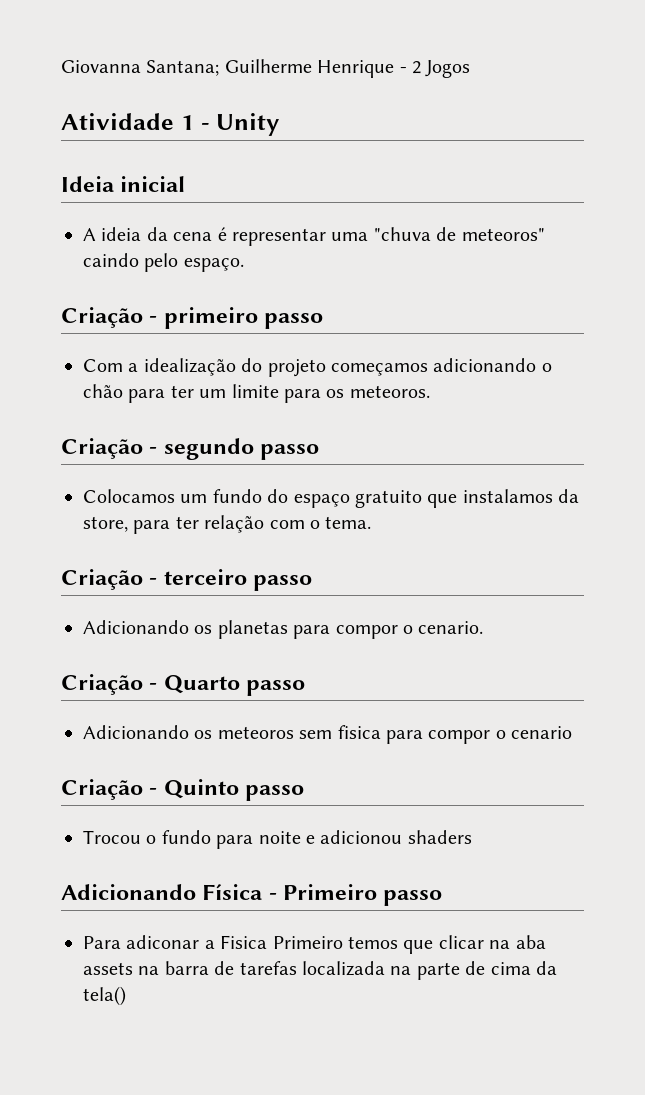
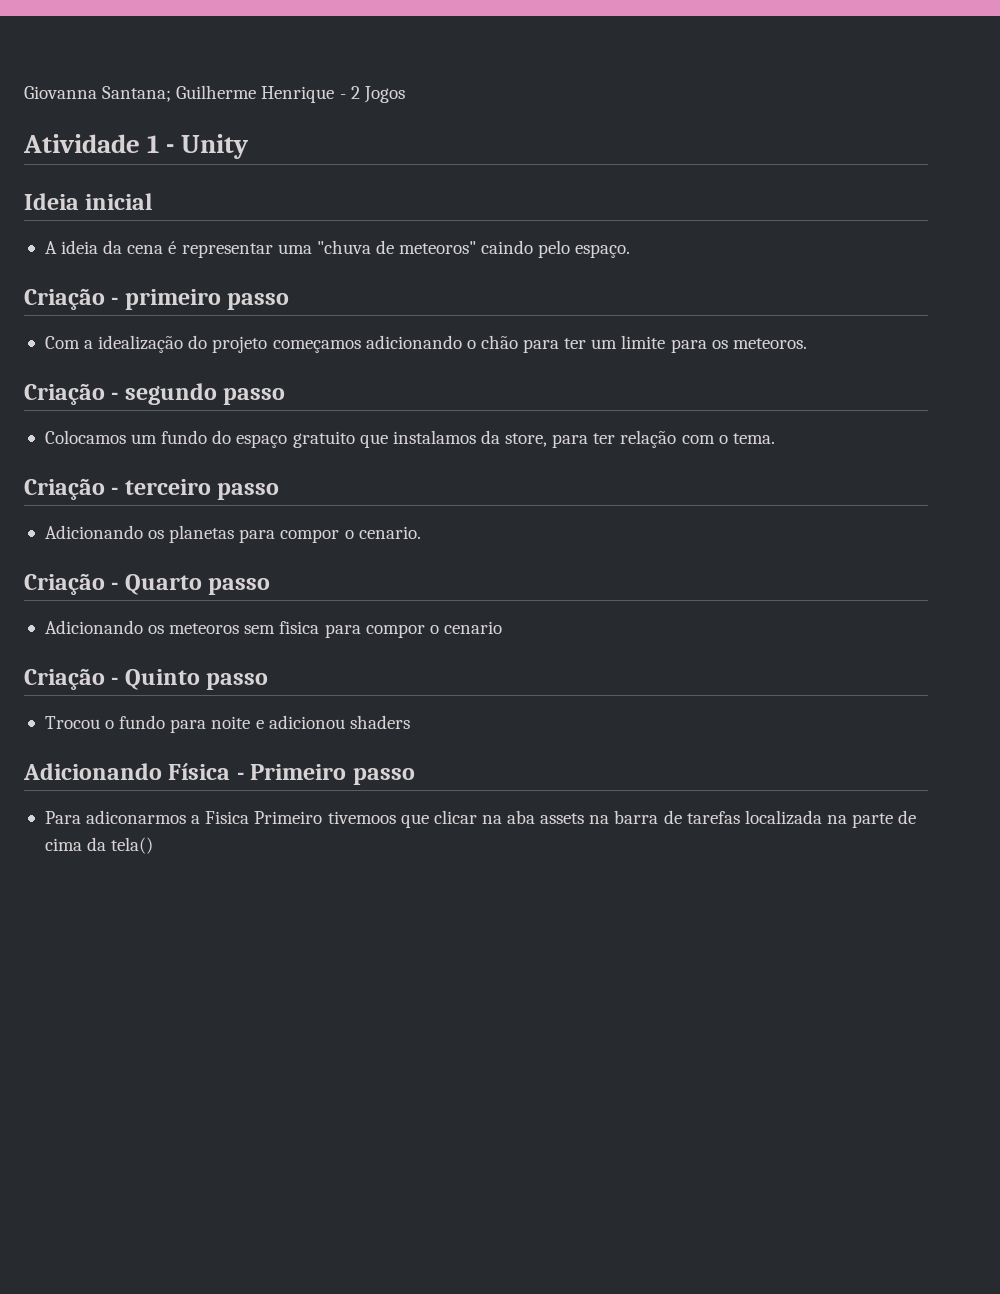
- Para adiconar a Fisica Primeiro temos que clicar na aba assets na barra de tarefas localizada na parte de cima da tela()
+ Para adiconarmos a Fisica Primeiro tivemoos que clicar na aba assets na barra de tarefas localizada na parte de cima da tela()

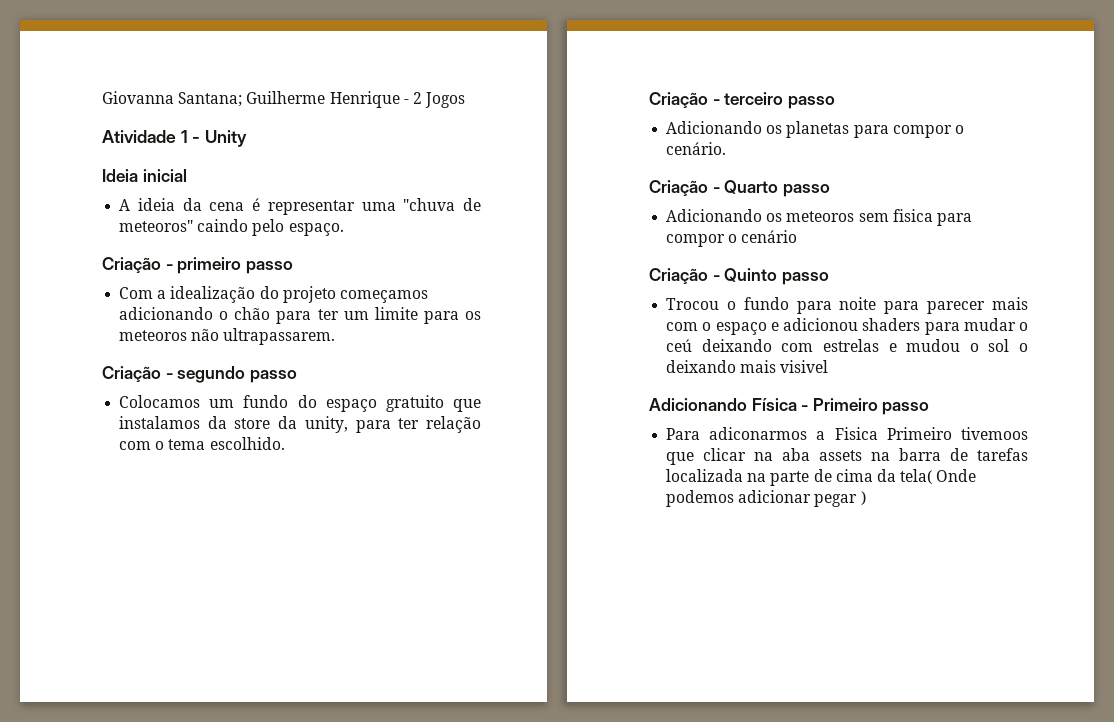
- Com a idealização do projeto começamos adicionando o chão para ter um limite para os meteoros.
+ Com a idealização do projeto começamos adicionando o chão para ter um limite para os meteoros não ultrapassarem.
- Colocamos um fundo do espaço gratuito que instalamos da store, para ter relação com o tema.
+ Colocamos um fundo do espaço gratuito que instalamos da store da unity, para ter relação com o tema escolhido.
- Adicionando os planetas para compor o cenario.
+ Adicionando os planetas para compor o cenário.
- Adicionando os meteoros sem fisica para compor o cenario
+ Adicionando os meteoros sem fisica para compor o cenário
- Trocou o fundo para noite e adicionou shaders
+ Trocou o fundo para noite para parecer mais com o espaço e adicionou shaders para mudar o ceú deixando com estrelas e mudou o sol o deixando mais visivel
- Para adiconarmos a Fisica Primeiro tivemoos que clicar na aba assets na barra de tarefas localizada na parte de cima da tela()
+ Para adiconarmos a Fisica Primeiro tivemoos que clicar na aba assets na barra de tarefas localizada na parte de cima da tela( Onde podemos adicionar pegar )

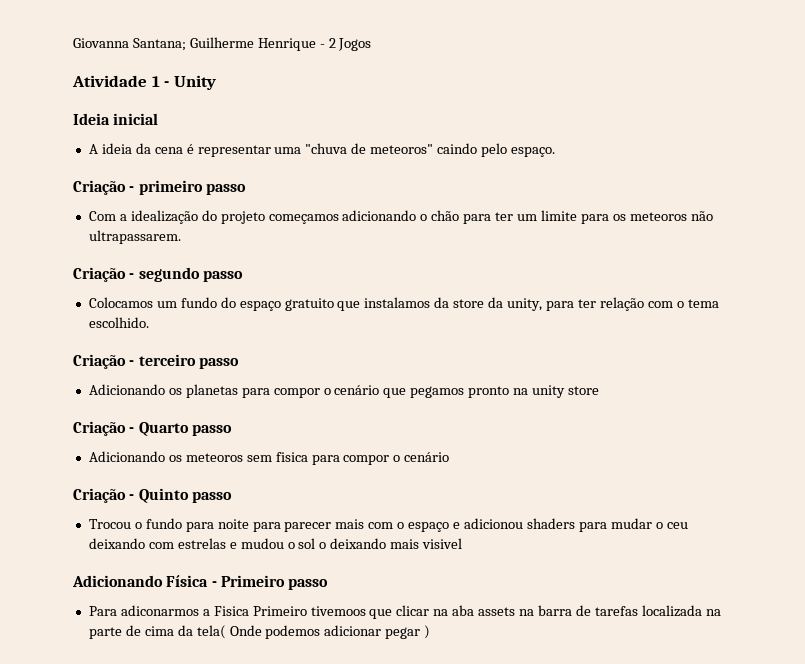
- Adicionando os planetas para compor o cenário.
+ Adicionando os planetas para compor o cenário que pegamos pronto na unity store
- Trocou o fundo para noite para parecer mais com o espaço e adicionou shaders para mudar o ceú deixando com estrelas e mudou o sol o deixando mais visivel
+ Trocou o fundo para noite para parecer mais com o espaço e adicionou shaders para mudar o ceu deixando com estrelas e mudou o sol o deixando mais visivel

